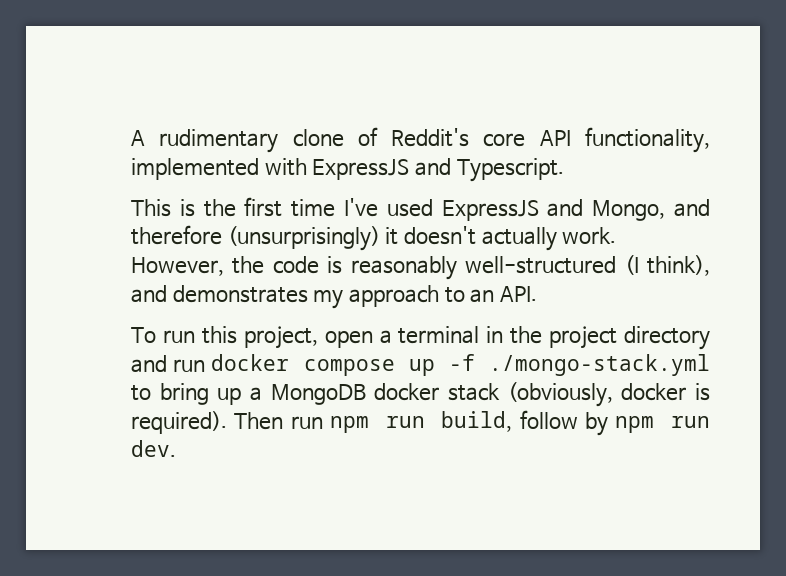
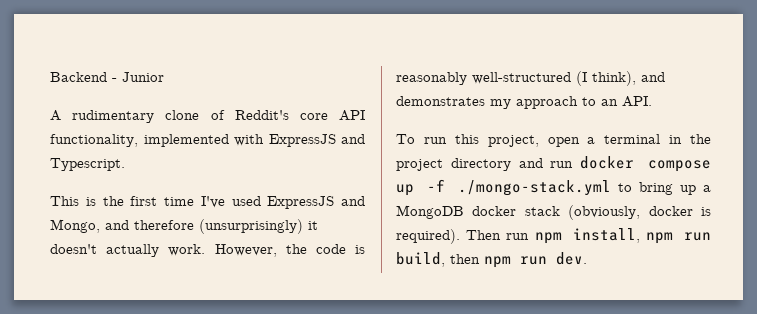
+ Backend - Junior
- Then run npm run build, follow by npm run dev.
+ Then run npm install, npm run build, then npm run dev.

